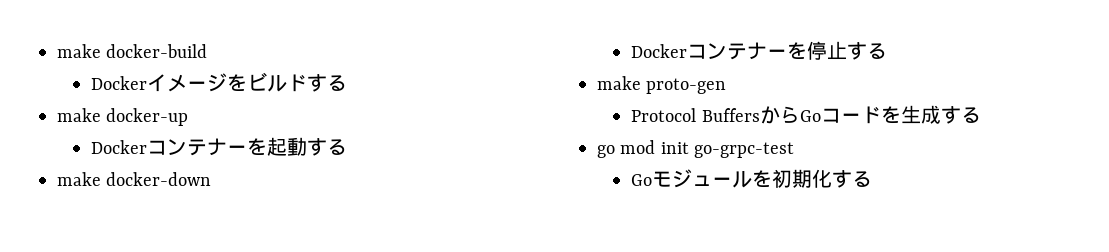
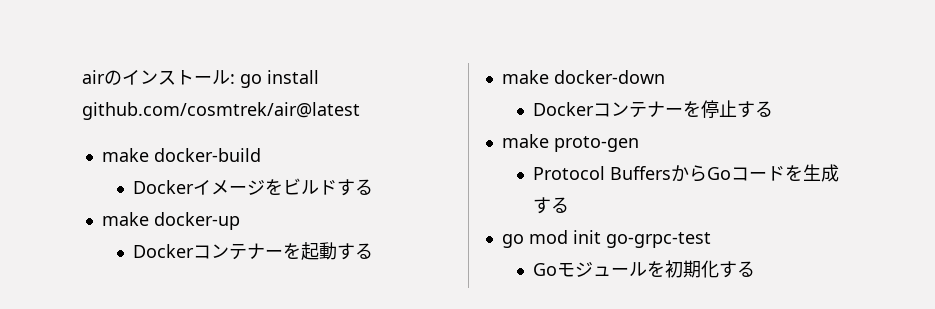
+ airのインストール: go install github.com/cosmtrek/air@latest

